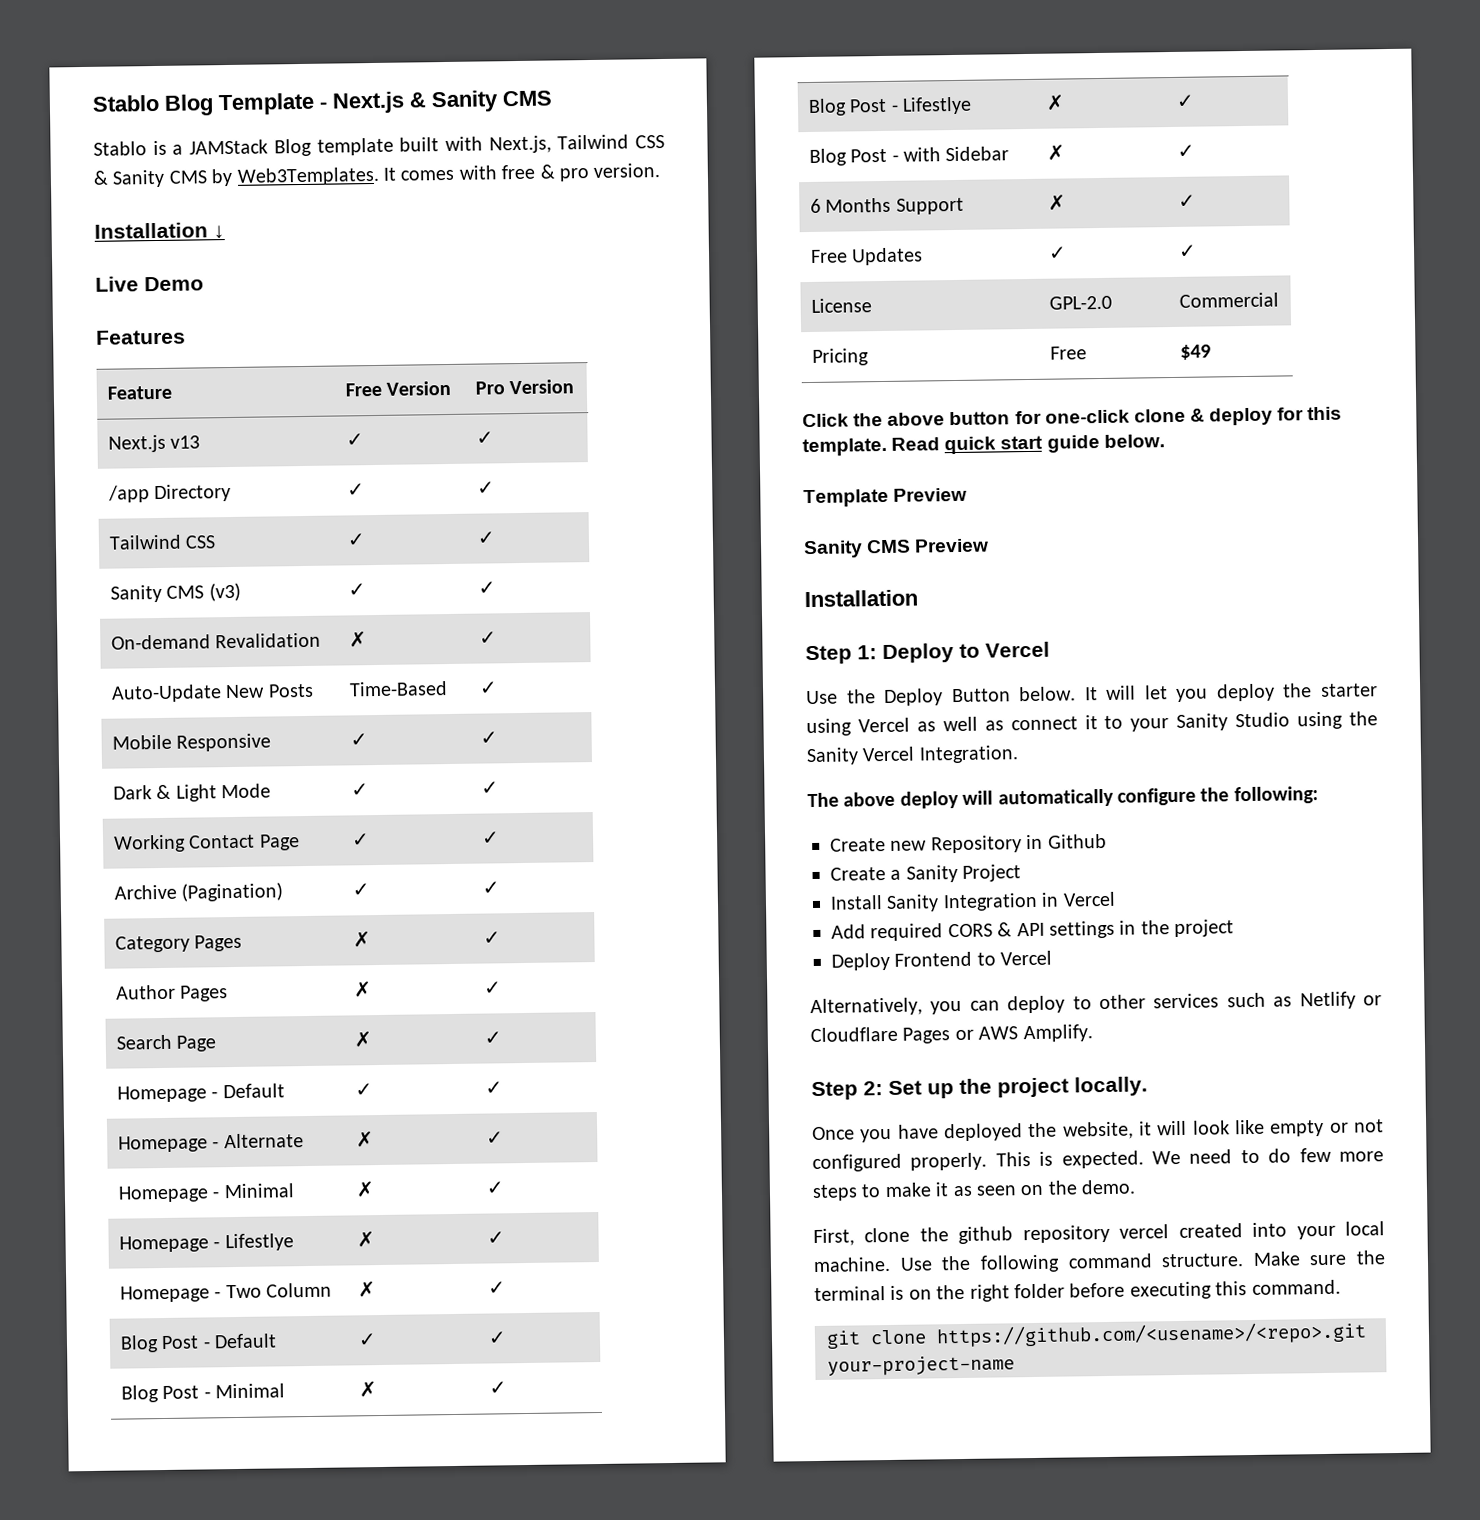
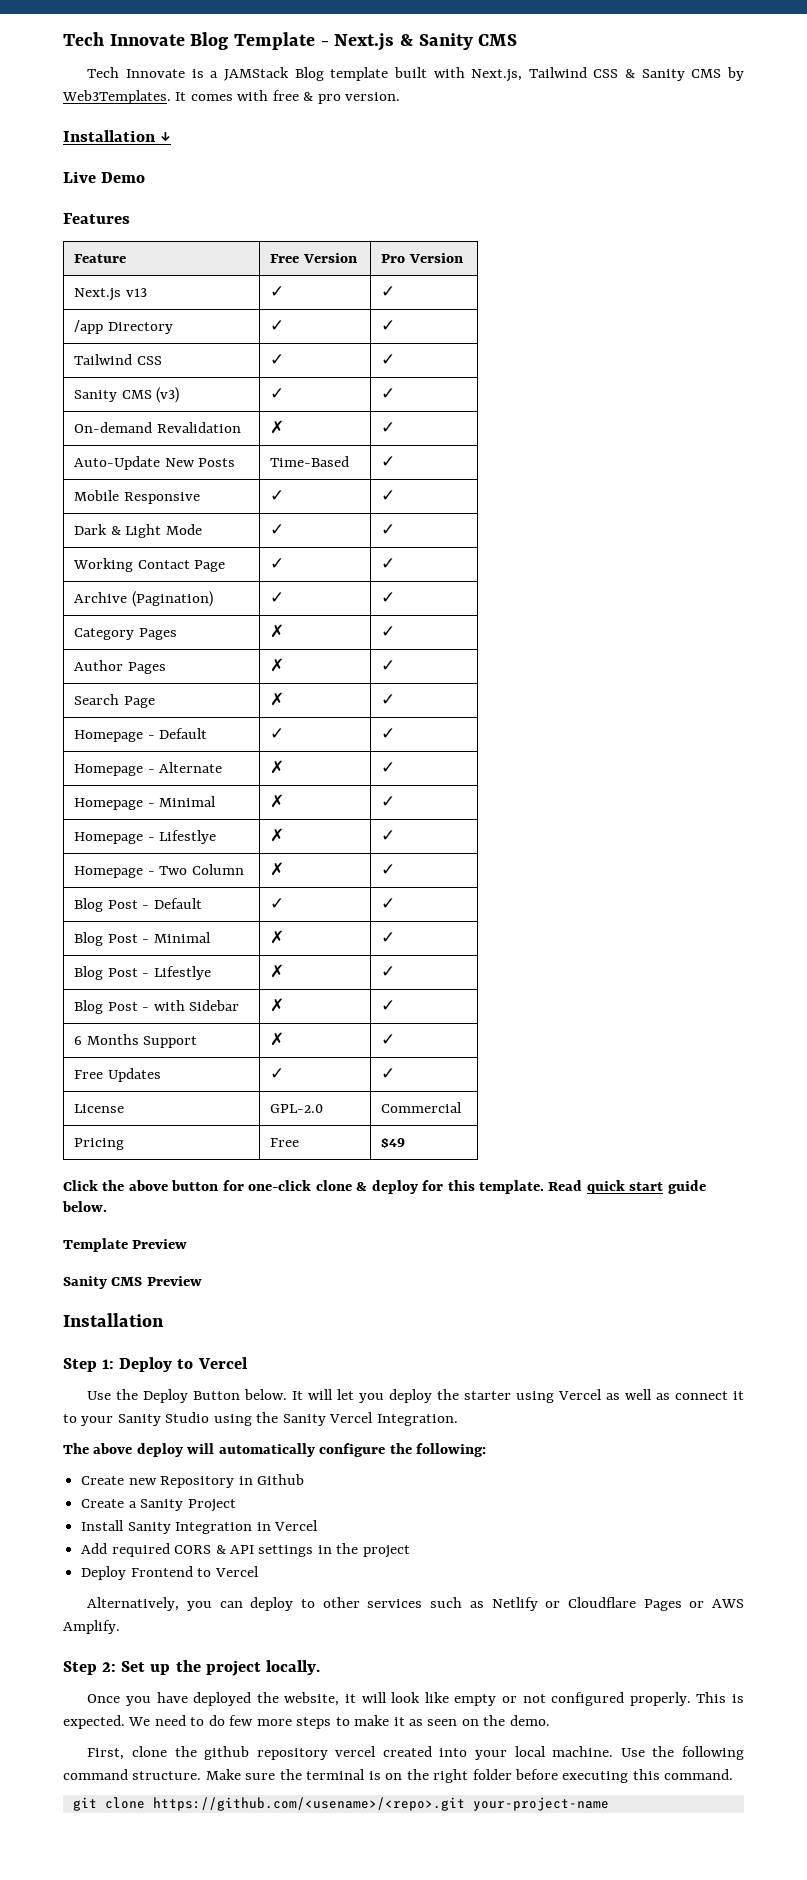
- Stablo Blog Template - Next.js & Sanity CMS
+ Tech Innovate Blog Template - Next.js & Sanity CMS
- Stablo is a JAMStack Blog template built with Next.js, Tailwind CSS & Sanity CMS by Web3Templates.
+ Tech Innovate is a JAMStack Blog template built with Next.js, Tailwind CSS & Sanity CMS by Web3Templates.

